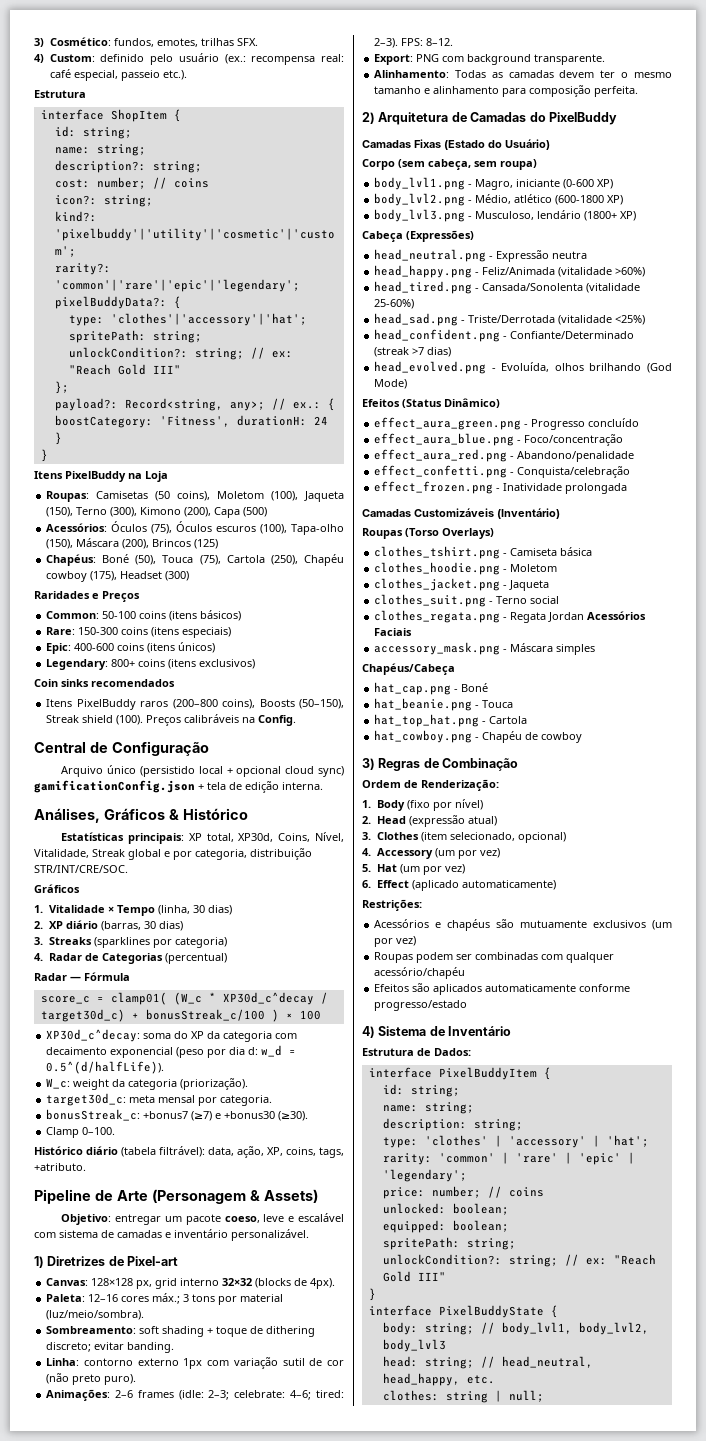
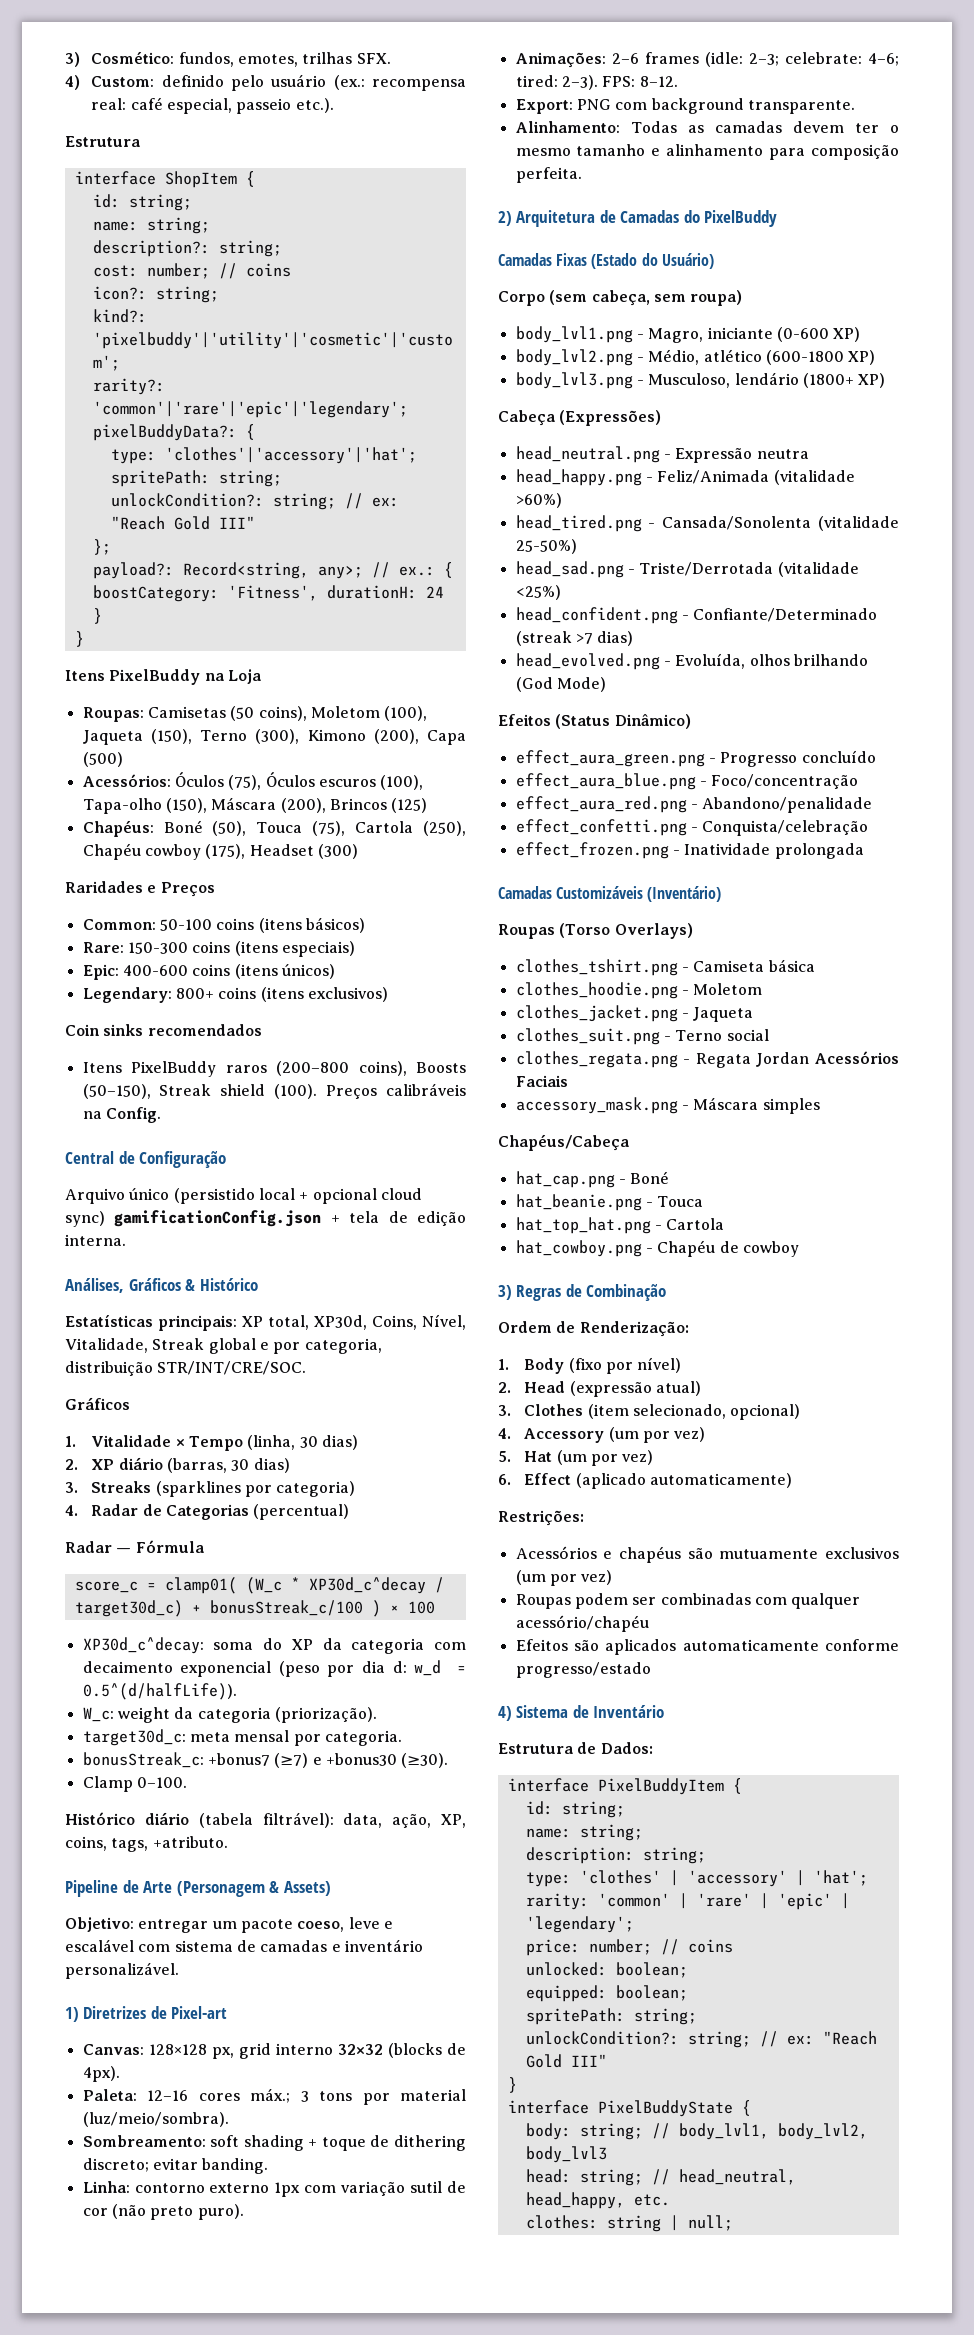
- head_tired.png - Cansada/Sonolenta (vitalidade 25-60%)
+ head_tired.png - Cansada/Sonolenta (vitalidade 25-50%)

